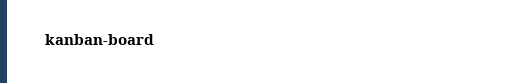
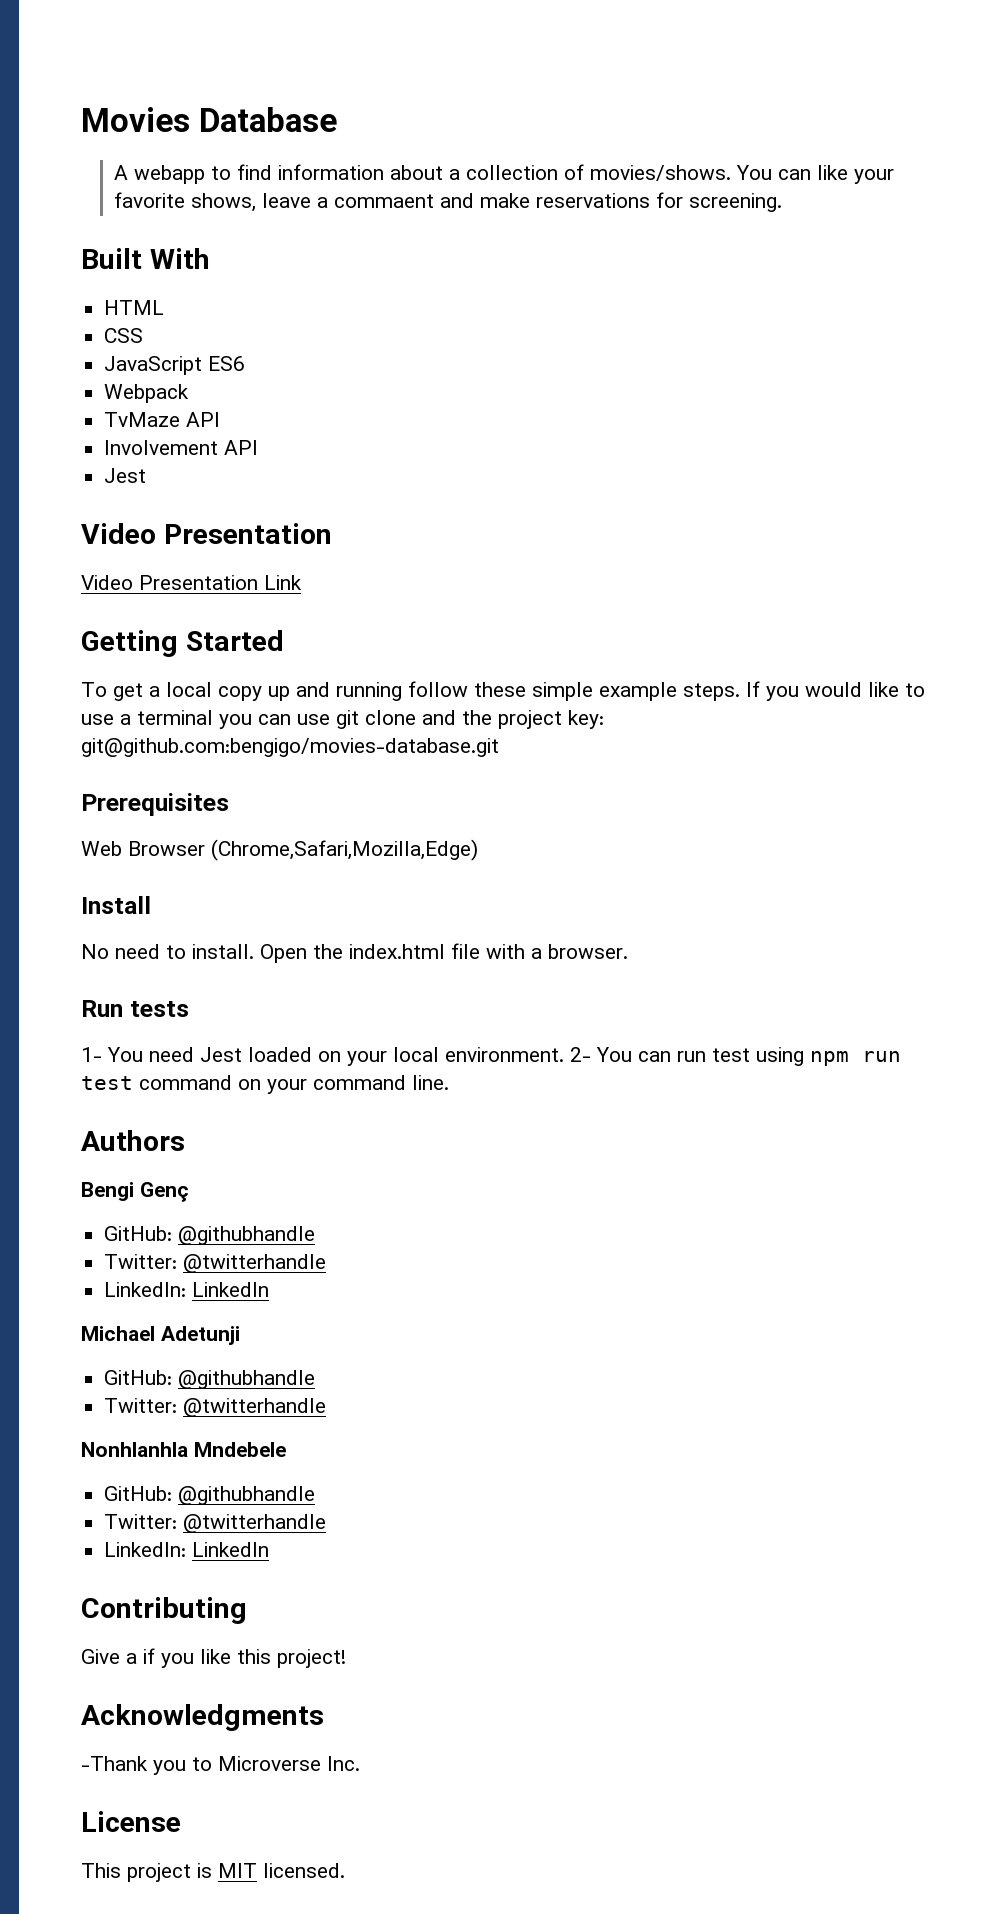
- kanban-board
+ Movies Database
+ A webapp to find information about a collection of movies/shows. You can like your favorite shows, leave a commaent and make reservations for screening.
+ Built With
+ HTML
+ CSS
+ JavaScript ES6
+ Webpack
+ TvMaze API
+ Involvement API
+ Jest
+ Video Presentation
+ Video Presentation Link
+ Getting Started
+ To get a local copy up and running follow these simple example steps. If you would like to use a terminal you can use git clone and the project key: git@github.com:bengigo/movies-database.git
+ Prerequisites
+ Web Browser (Chrome,Safari,Mozilla,Edge)
+ Install
+ No need to install. Open the index.html file with a browser.
+ Run tests
+ 1- You need Jest loaded on your local environment. 2- You can run test using npm run test command on your command line.
+ Authors
+ Bengi Genç
+ GitHub: @githubhandle
+ Twitter: @twitterhandle
+ LinkedIn: LinkedIn
+ Michael Adetunji
+ GitHub: @githubhandle
+ Twitter: @twitterhandle
+ Nonhlanhla Mndebele
+ GitHub: @githubhandle
+ Twitter: @twitterhandle
+ LinkedIn: LinkedIn
+ Contributing
+ Give a if you like this project!
+ Acknowledgments
+ -Thank you to Microverse Inc.
+ License
+ This project is MIT licensed.

